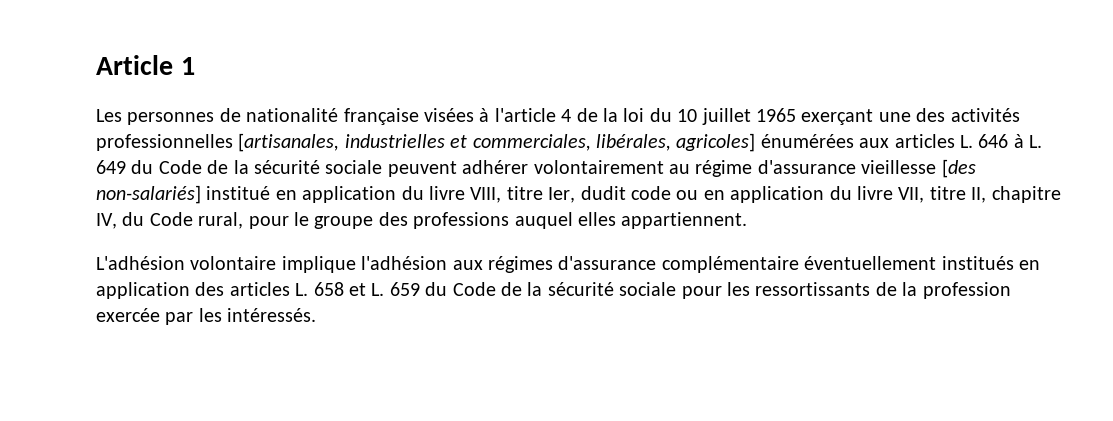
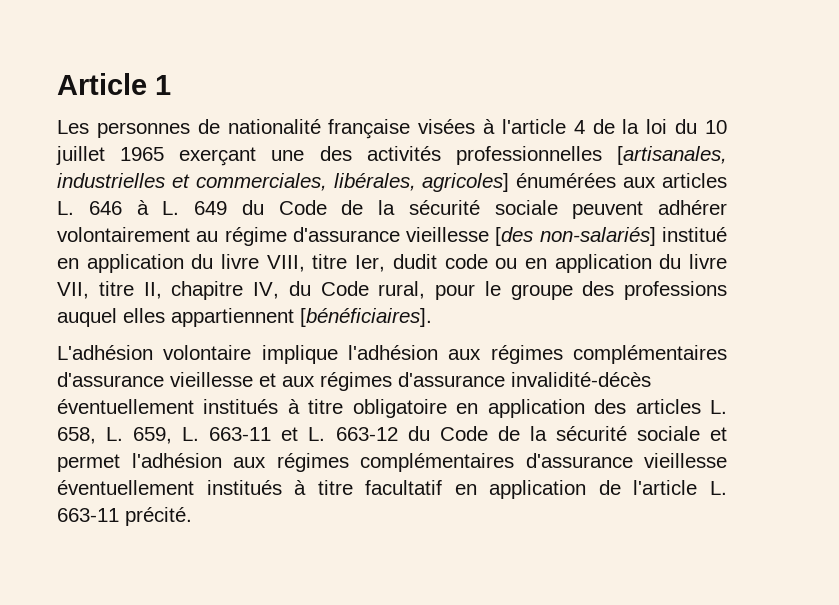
- Les personnes de nationalité française visées à l'article 4 de la loi du 10 juillet 1965 exerçant une des activités professionnelles [artisanales, industrielles et commerciales, libérales, agricoles] énumérées aux articles L. 646 à L. 649 du Code de la sécurité sociale peuvent adhérer volontairement au régime d'assurance vieillesse [des non-salariés] institué en application du livre VIII, titre Ier, dudit code ou en application du livre VII, titre II, chapitre IV, du Code rural, pour le groupe des professions auquel elles appartiennent.
+ Les personnes de nationalité française visées à l'article 4 de la loi du 10 juillet 1965 exerçant une des activités professionnelles [artisanales, industrielles et commerciales, libérales, agricoles] énumérées aux articles L. 646 à L. 649 du Code de la sécurité sociale peuvent adhérer volontairement au régime d'assurance vieillesse [des non-salariés] institué en application du livre VIII, titre Ier, dudit code ou en application du livre VII, titre II, chapitre IV, du Code rural, pour le groupe des professions auquel elles appartiennent [bénéficiaires].
- L'adhésion volontaire implique l'adhésion aux régimes d'assurance complémentaire éventuellement institués en application des articles L. 658 et L. 659 du Code de la sécurité sociale pour les ressortissants de la profession exercée par les intéressés.
+ L'adhésion volontaire implique l'adhésion aux régimes complémentaires d'assurance vieillesse et aux régimes d'assurance invalidité-décès éventuellement institués à titre obligatoire en application des articles L. 658, L. 659, L. 663-11 et L. 663-12 du Code de la sécurité sociale et permet l'adhésion aux régimes complémentaires d'assurance vieillesse éventuellement institués à titre facultatif en application de l'article L. 663-11 précité.

